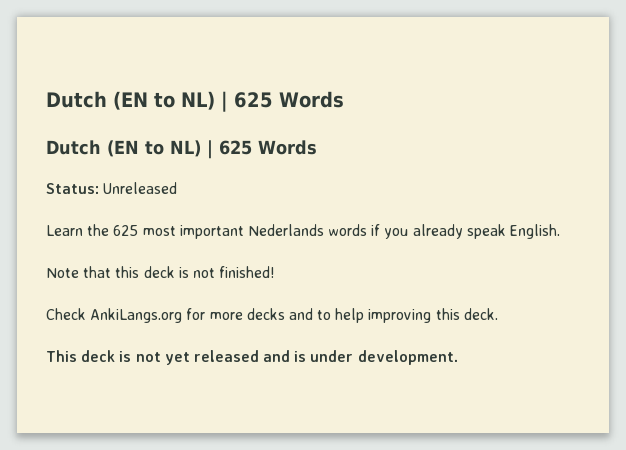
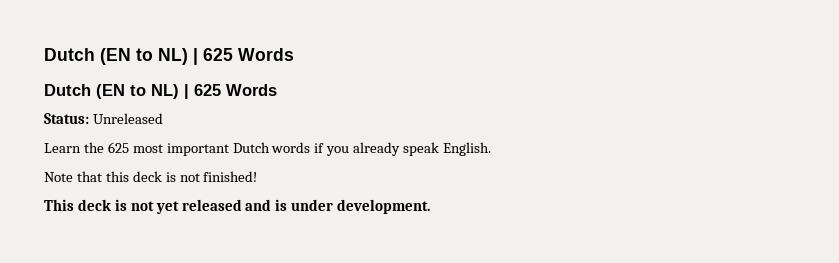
- Learn the 625 most important Nederlands words if you already speak English.
+ Learn the 625 most important Dutch words if you already speak English.
- Check AnkiLangs.org for more decks and to help improving this deck.

